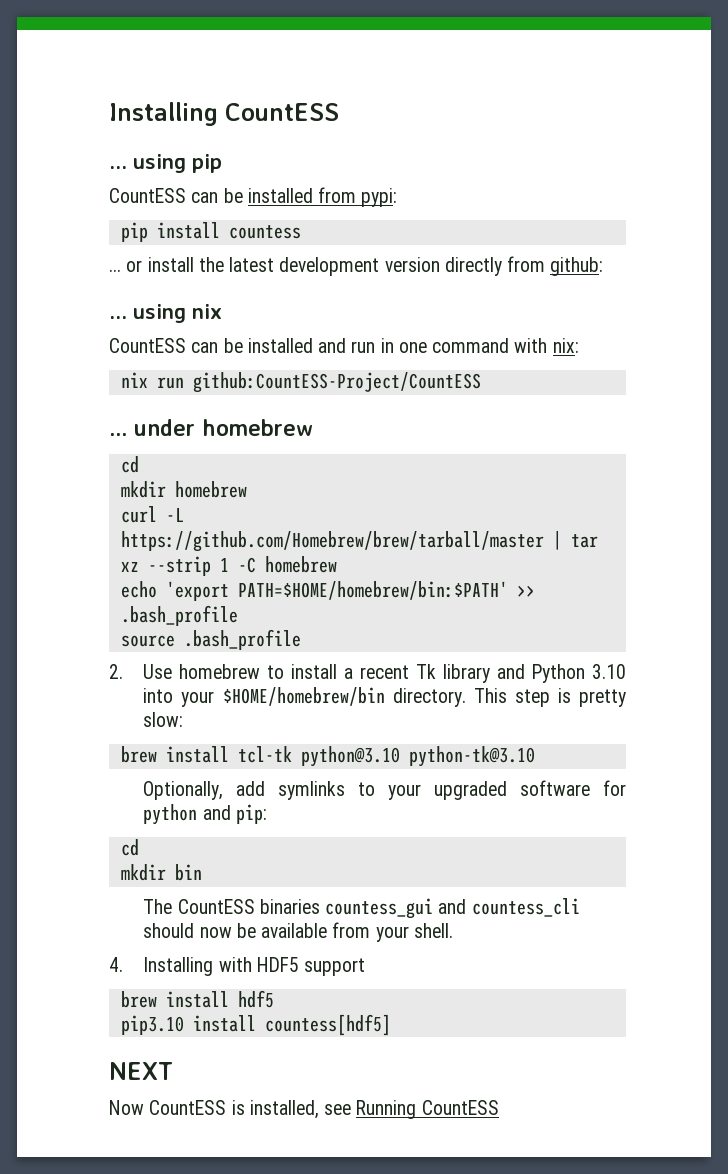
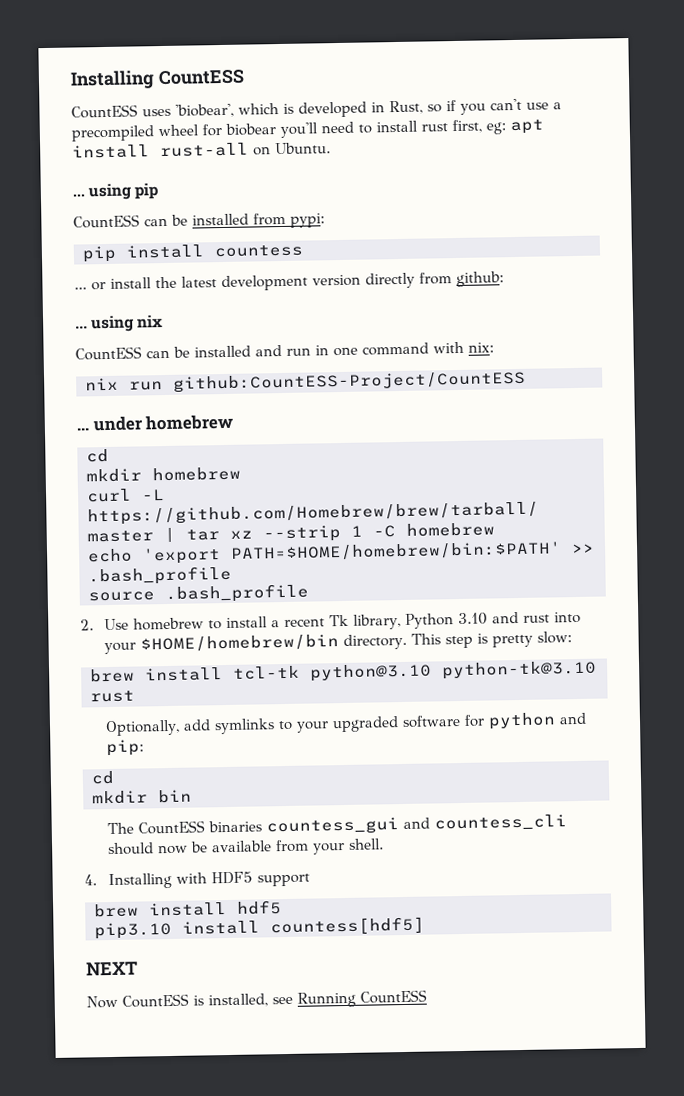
+ CountESS uses 'biobear', which is developed in Rust, so if you can't use a precompiled wheel for biobear you'll need to install rust first, eg: apt install rust-all on Ubuntu.
- 2. Use homebrew to install a recent Tk library and Python 3.10 into your $HOME/homebrew/bin directory.
+ 2. Use homebrew to install a recent Tk library, Python 3.10 and rust into your $HOME/homebrew/bin directory.
- brew install tcl-tk python@3.10 python-tk@3.10
+ brew install tcl-tk python@3.10 python-tk@3.10 rust

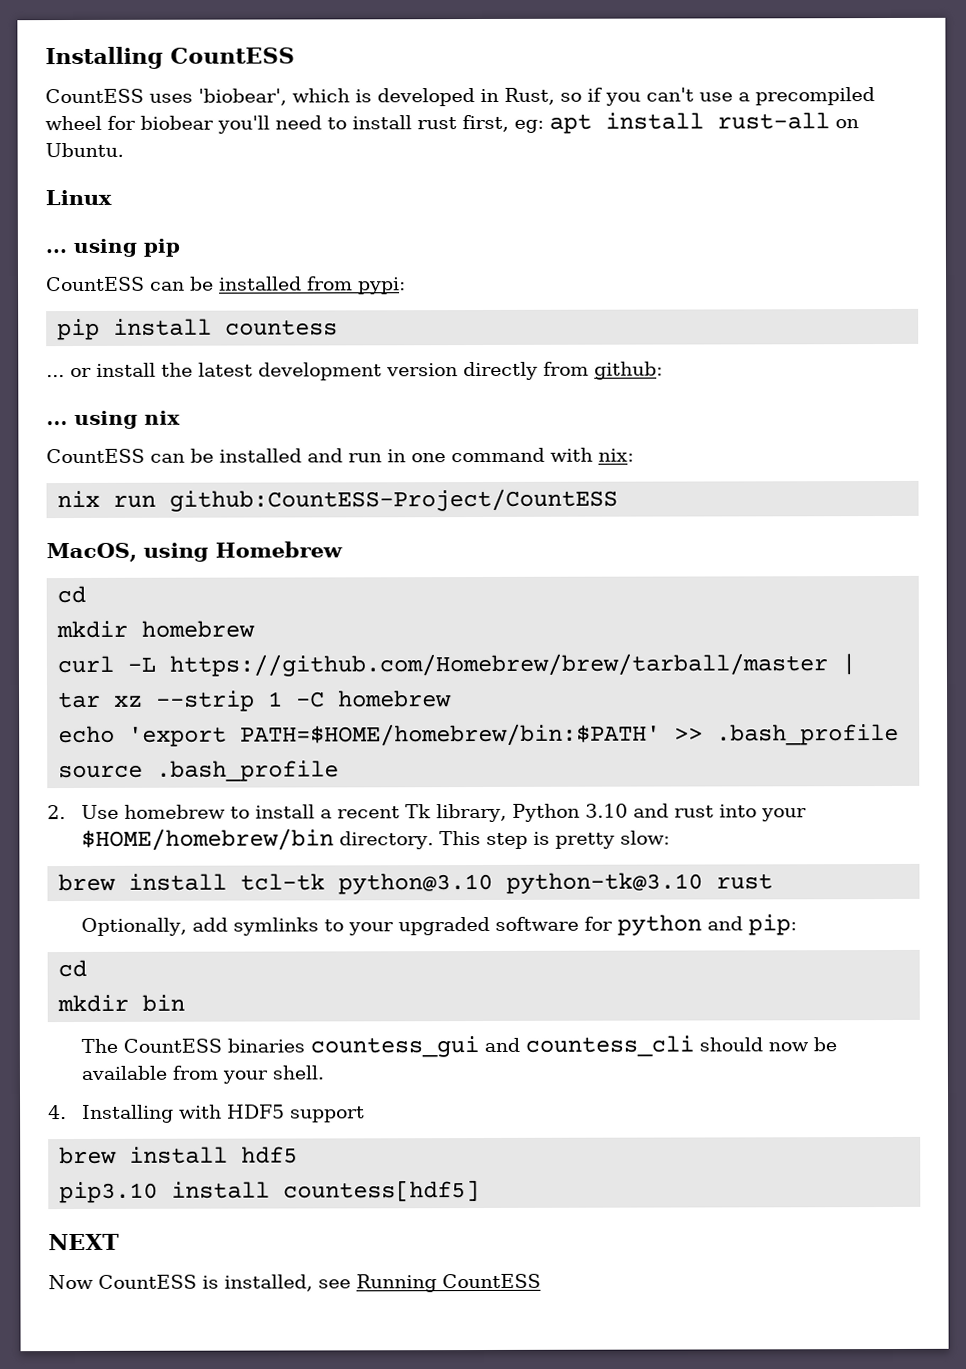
+ Linux
- ... under homebrew
+ MacOS, using Homebrew

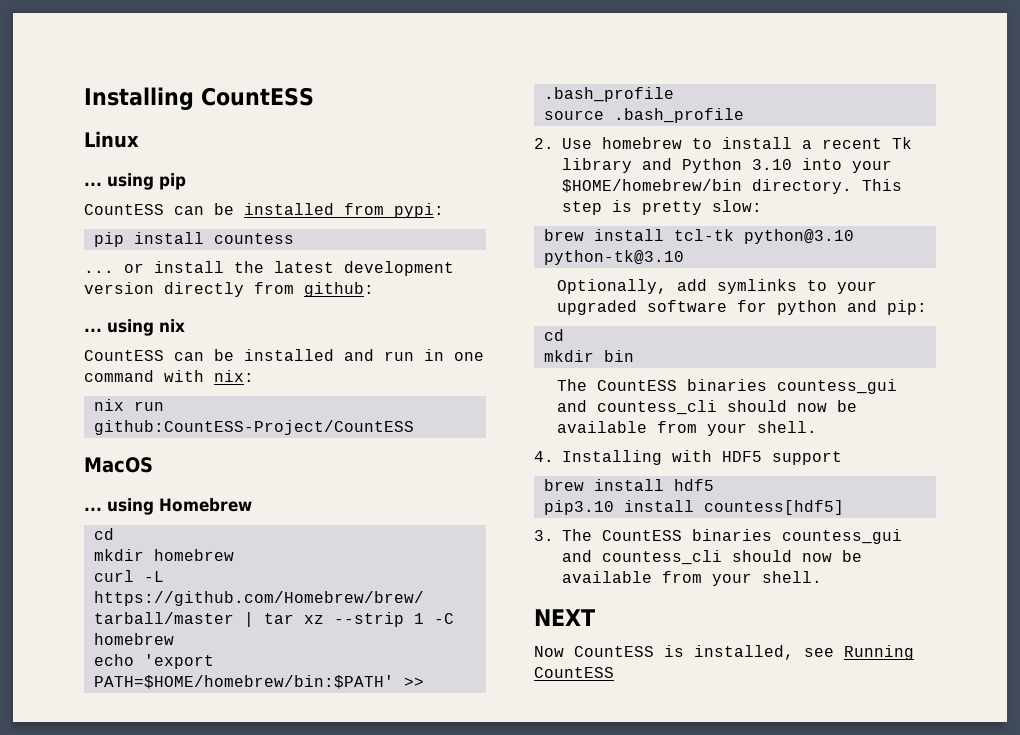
- CountESS uses 'biobear', which is developed in Rust, so if you can't use a precompiled wheel for biobear you'll need to install rust first, eg: apt install rust-all on Ubuntu.
- MacOS, using Homebrew
+ MacOS
+ ... using Homebrew
- 2. Use homebrew to install a recent Tk library, Python 3.10 and rust into your $HOME/homebrew/bin directory.
+ 2. Use homebrew to install a recent Tk library and Python 3.10 into your $HOME/homebrew/bin directory.
- brew install tcl-tk python@3.10 python-tk@3.10 rust
+ brew install tcl-tk python@3.10 python-tk@3.10
+ 3. The CountESS binaries countess_gui and countess_cli should now be available from your shell.

